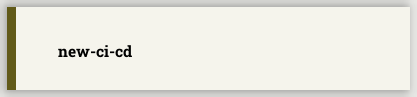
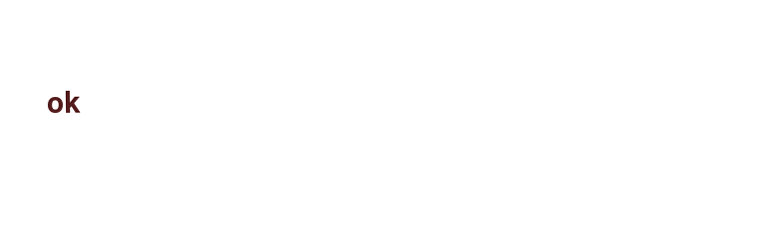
- new-ci-cd
+ ok

